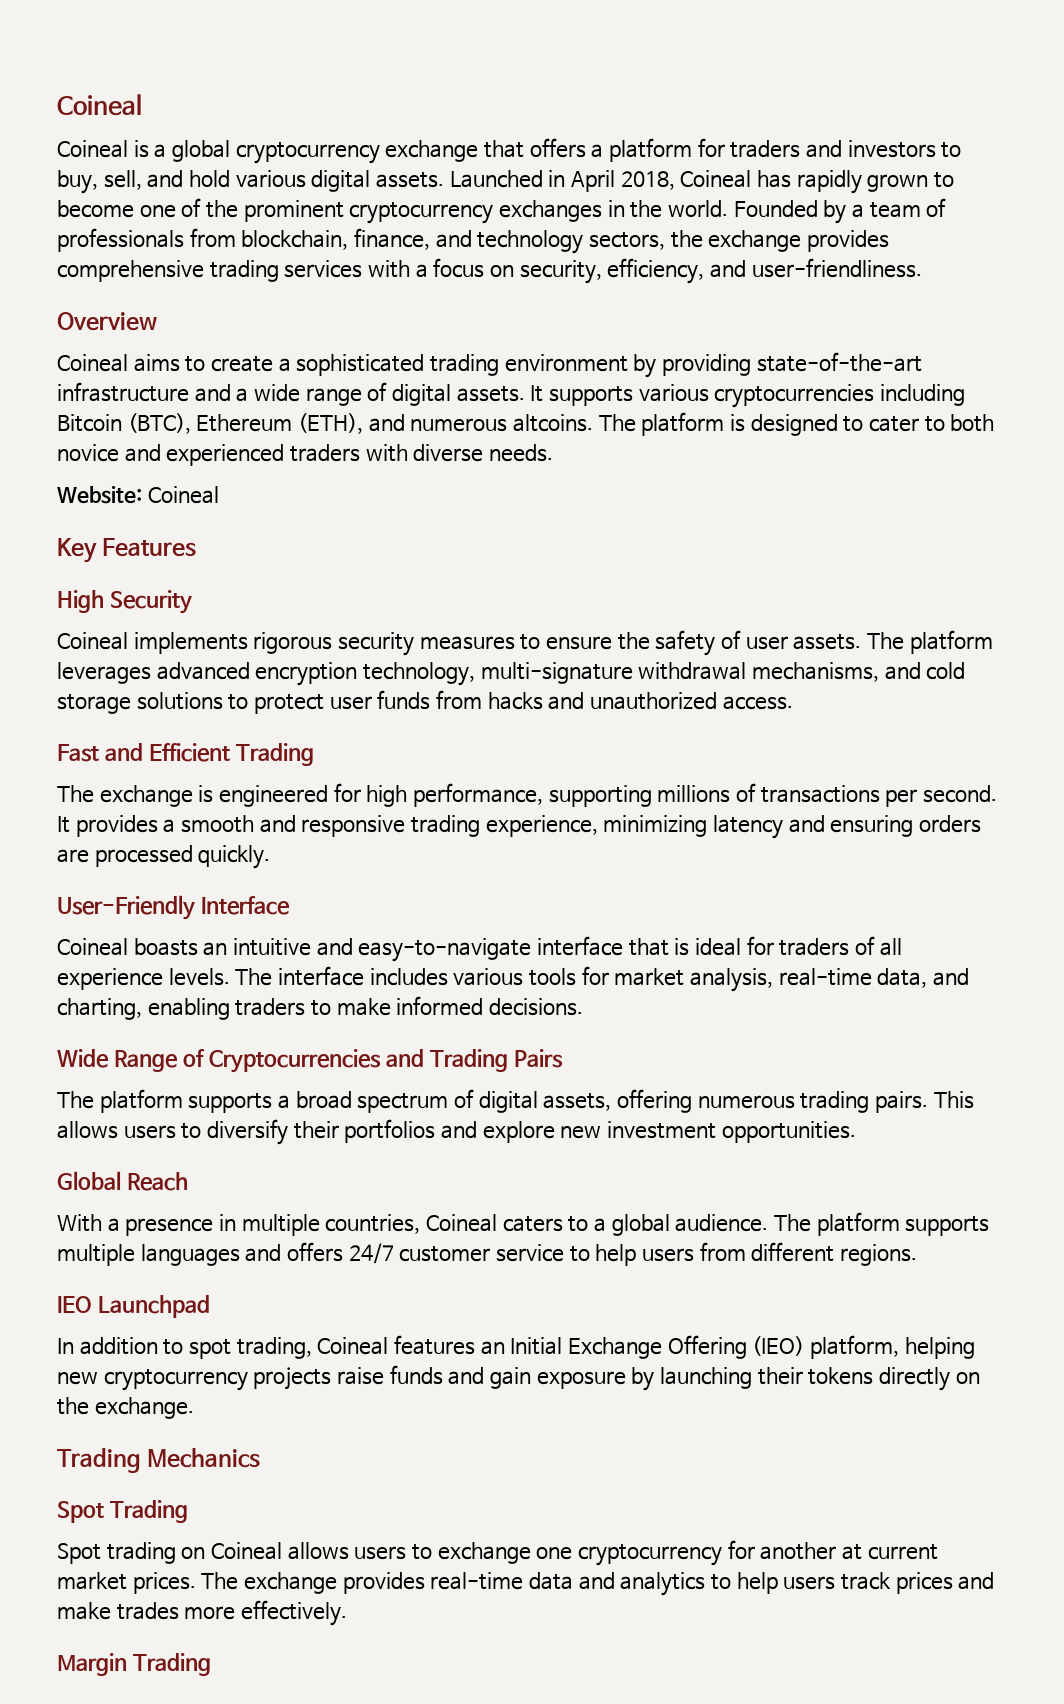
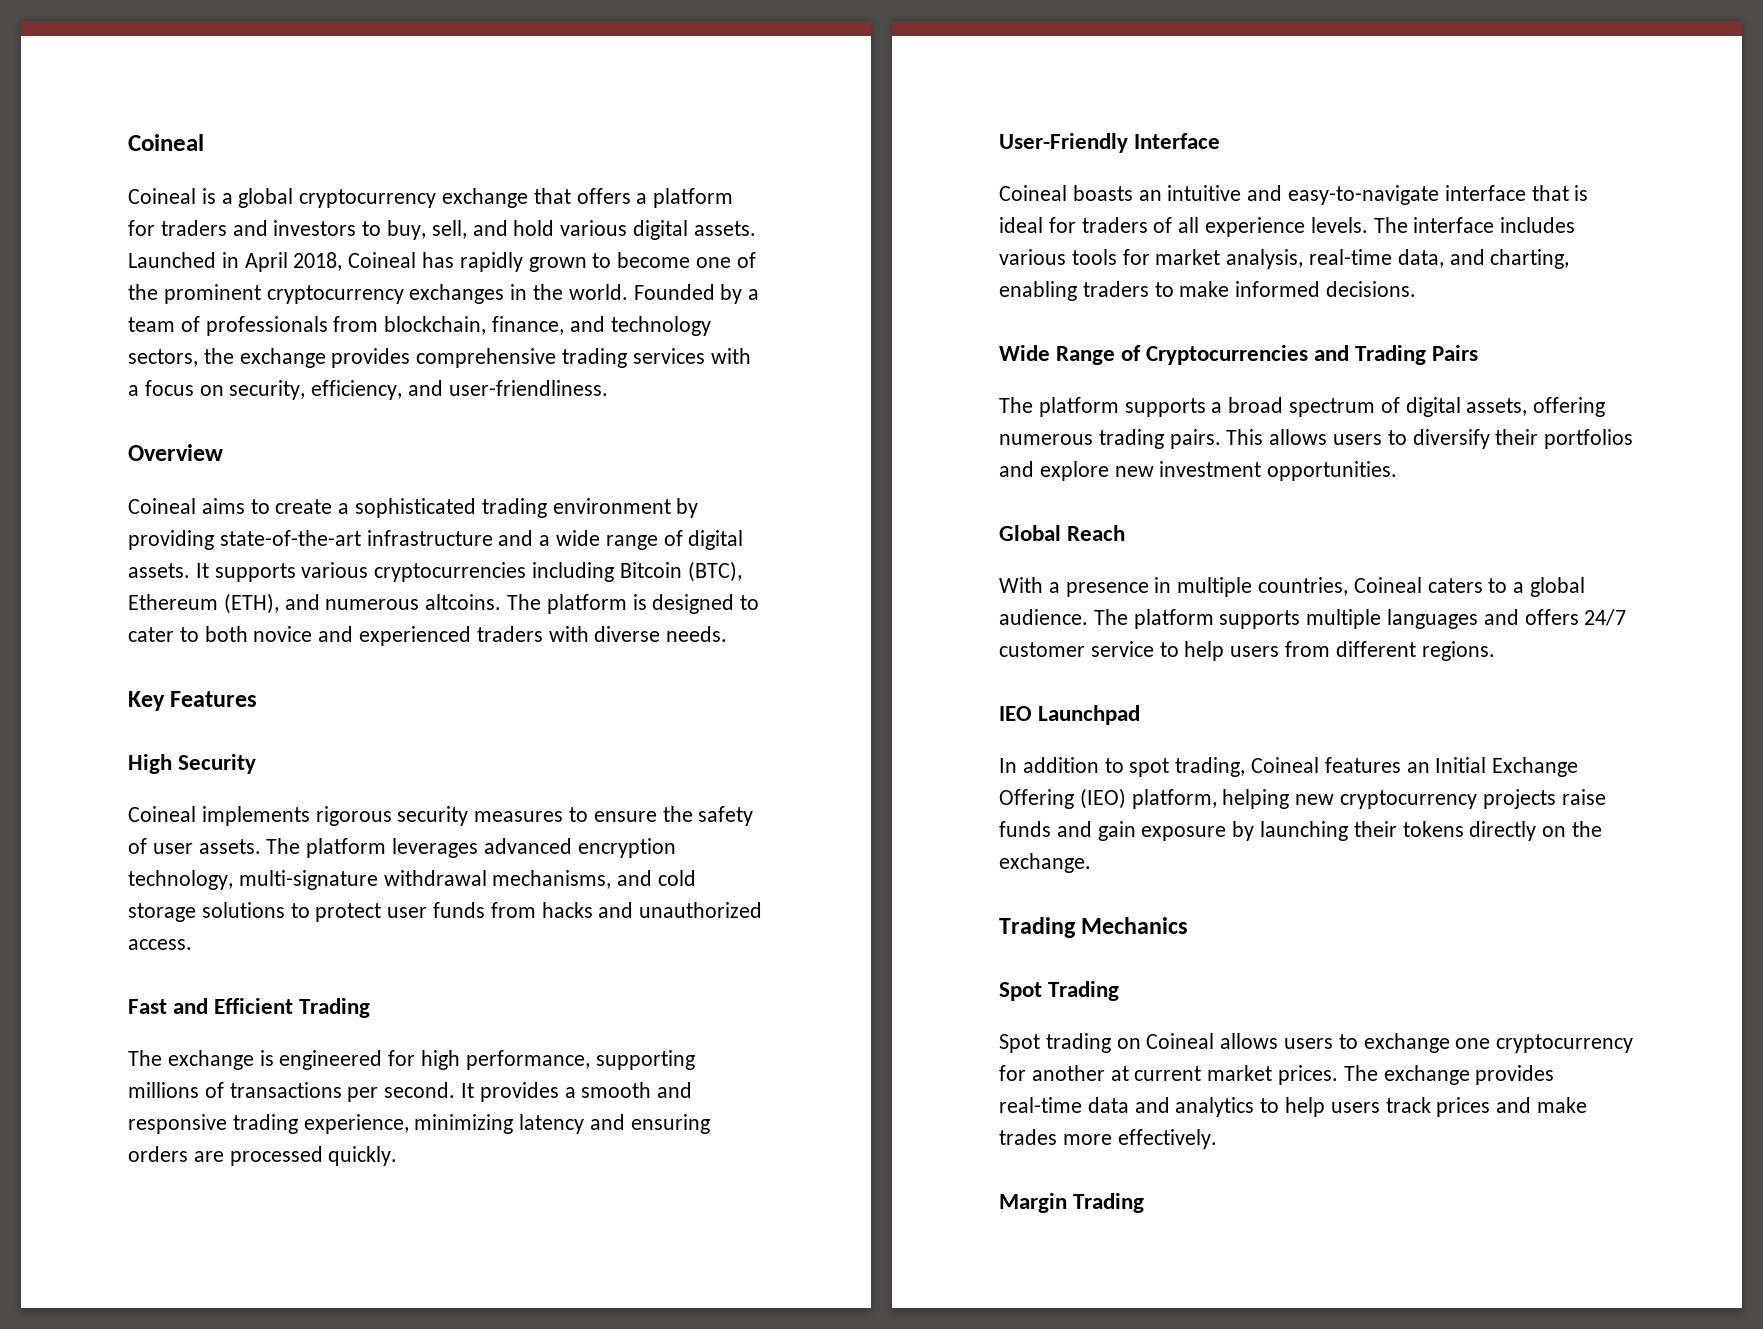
- Website: Coineal

